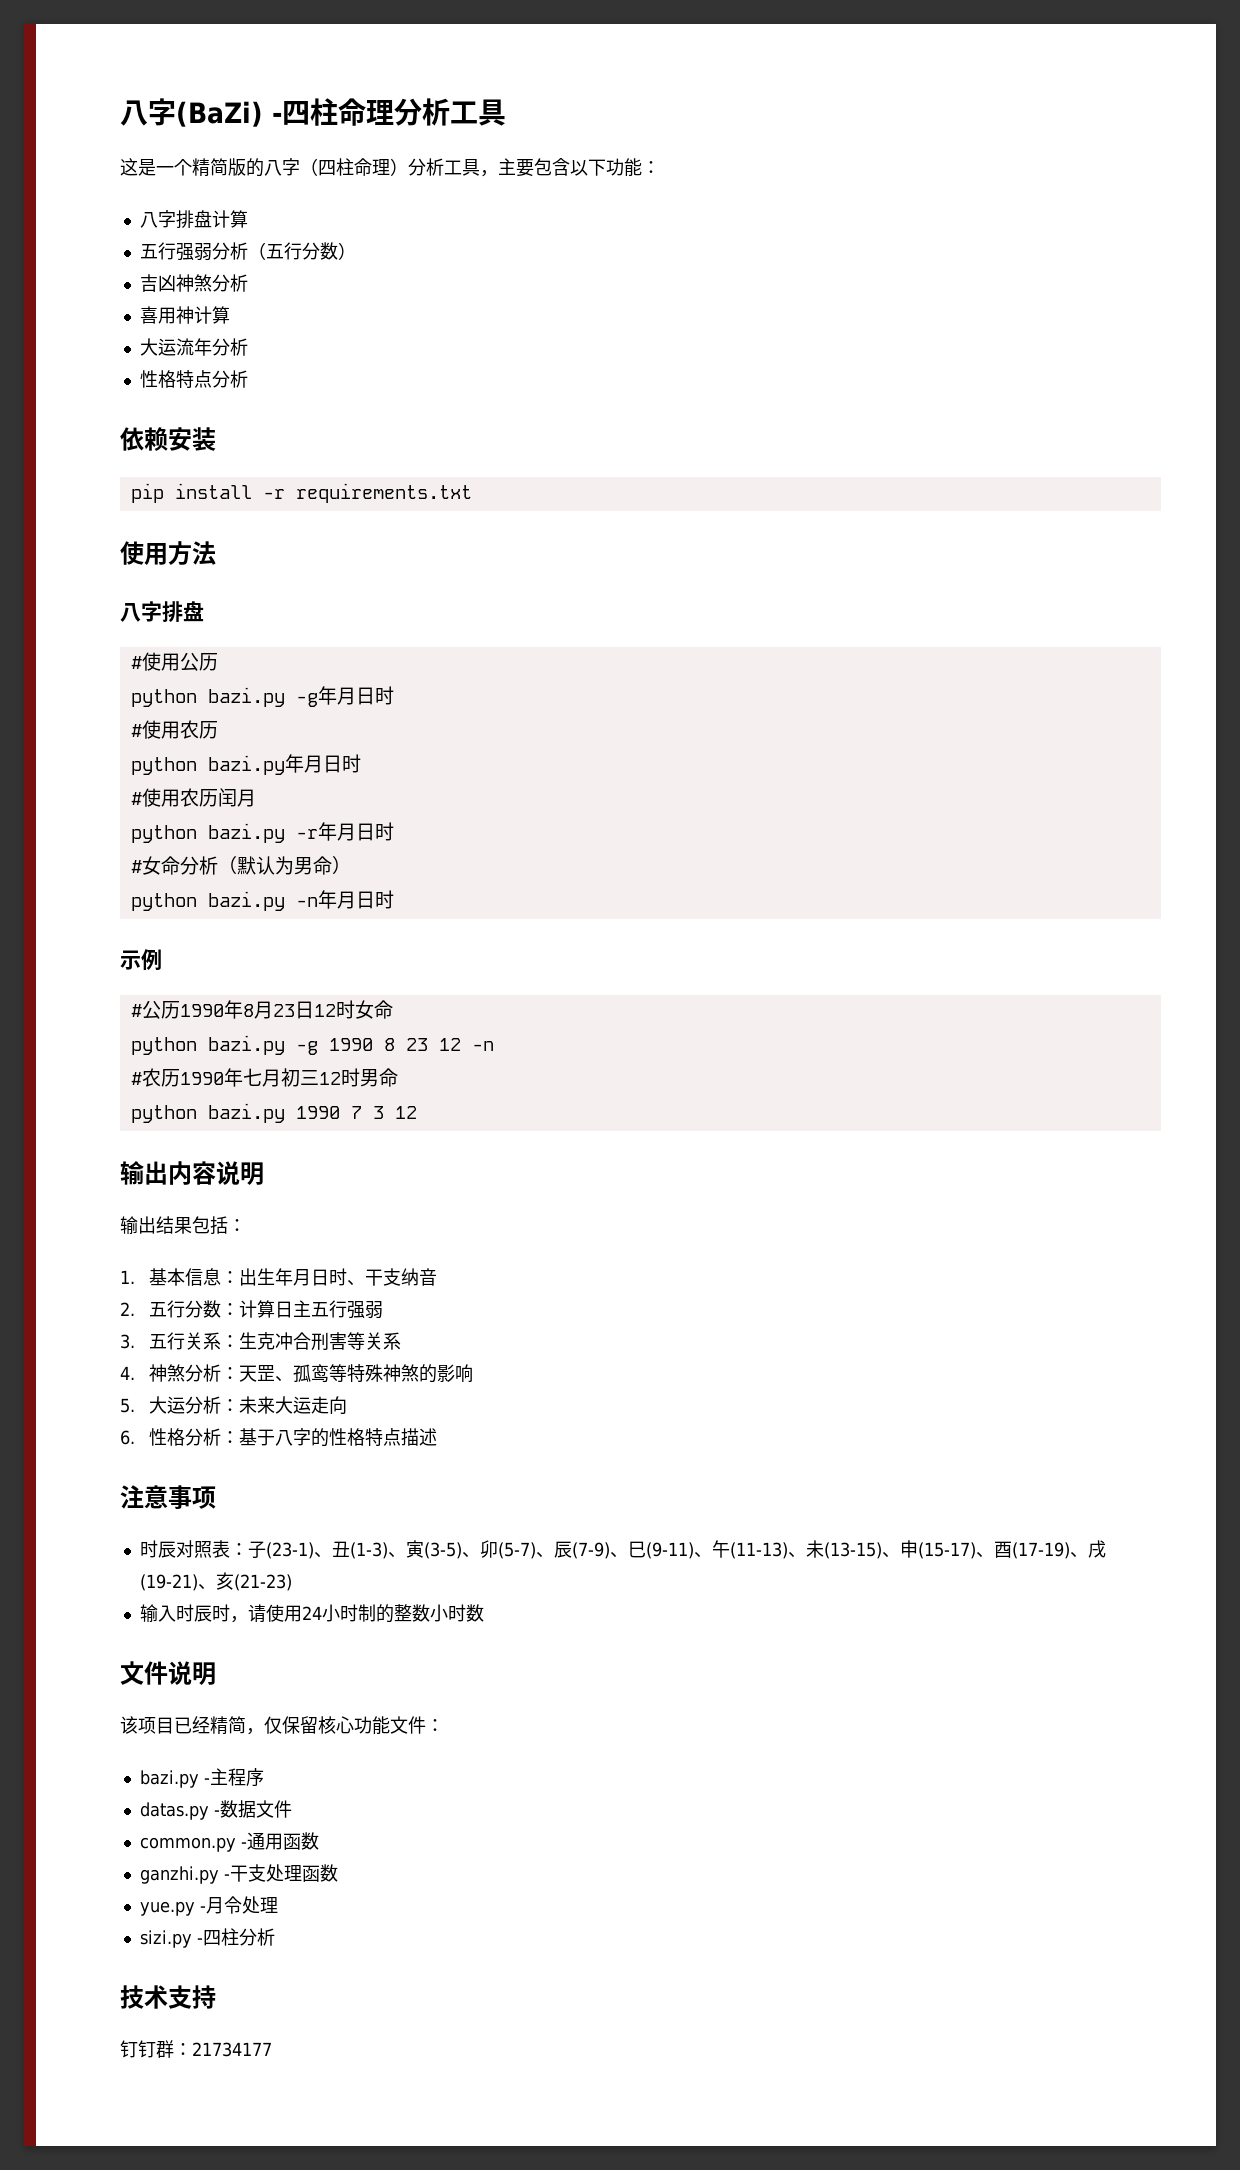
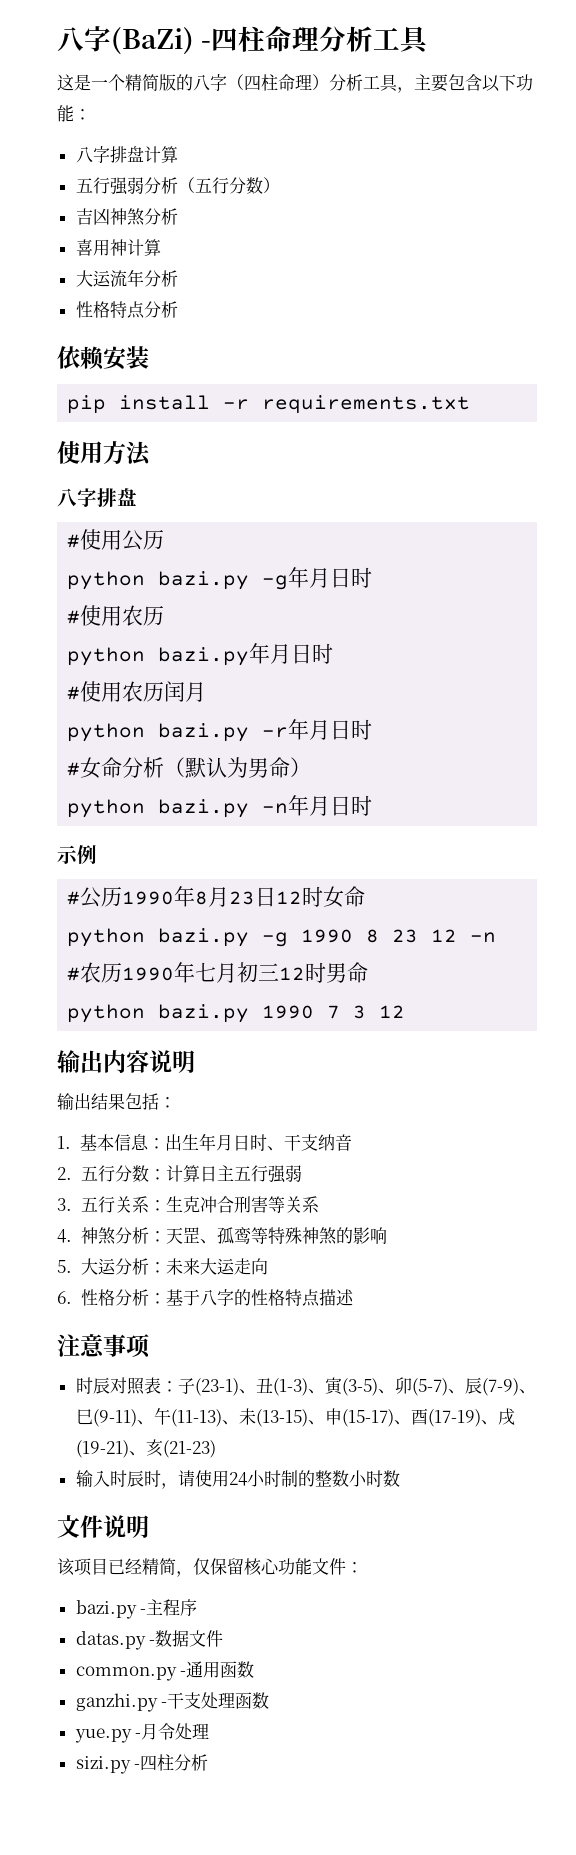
- 技术支持
- 钉钉群：21734177

